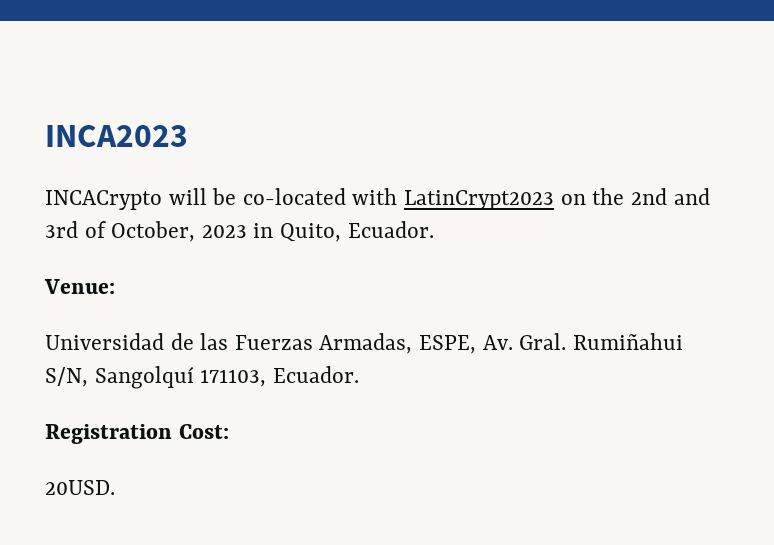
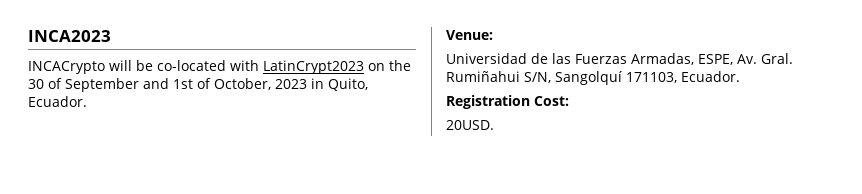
- INCACrypto will be co-located with LatinCrypt2023 on the 2nd and 3rd of October, 2023 in Quito, Ecuador.
+ INCACrypto will be co-located with LatinCrypt2023 on the 30 of September and 1st of October, 2023 in Quito, Ecuador.

